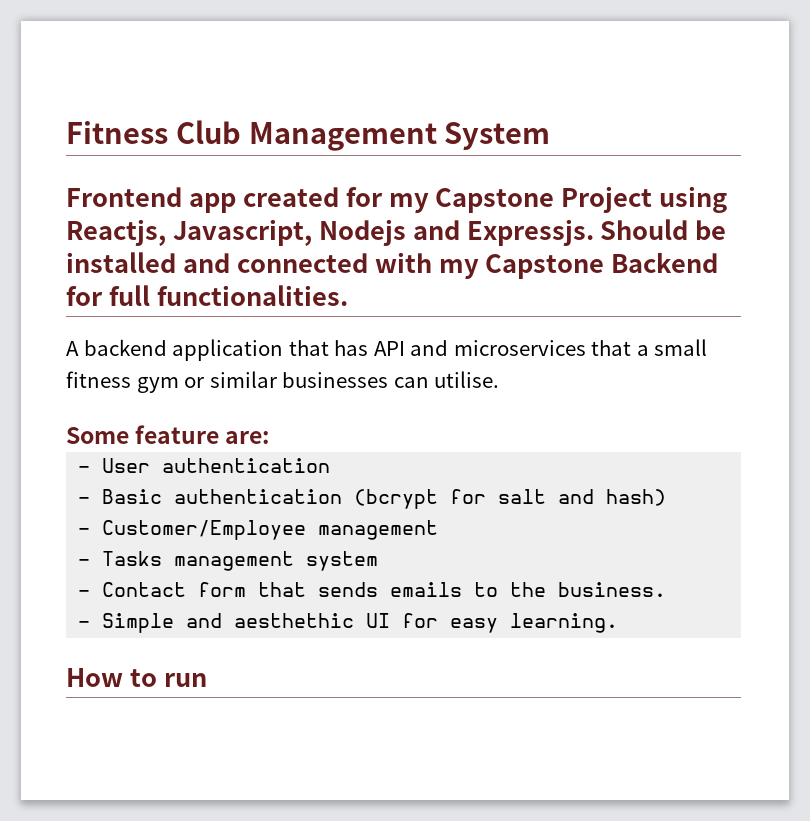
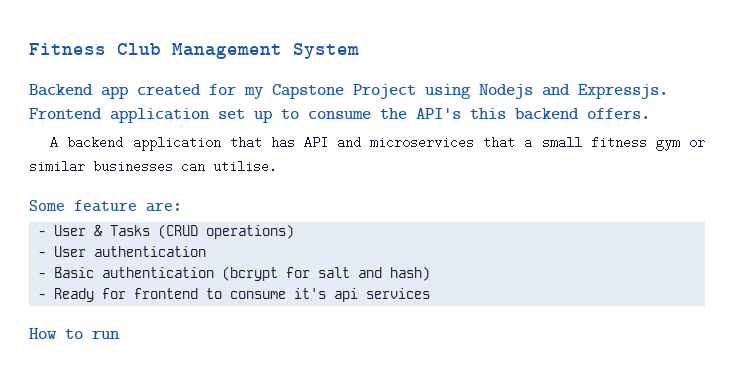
- Frontend app created for my Capstone Project using Reactjs, Javascript, Nodejs and Expressjs.
+ Backend app created for my Capstone Project using Nodejs and Expressjs.
- Should be installed and connected with my Capstone Backend for full functionalities.
+ Frontend application set up to consume the API's this backend offers.
+ - User & Tasks (CRUD operations)
- - Customer/Employee management
- - Tasks management system
- - Contact form that sends emails to the business.
- - Simple and aesthethic UI for easy learning.
+ - Ready for frontend to consume it's api services

